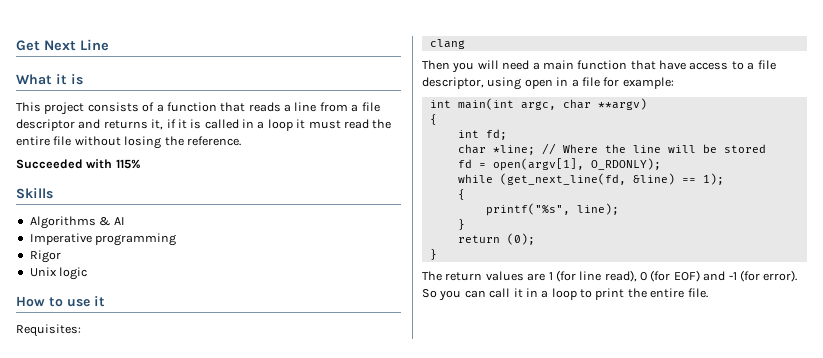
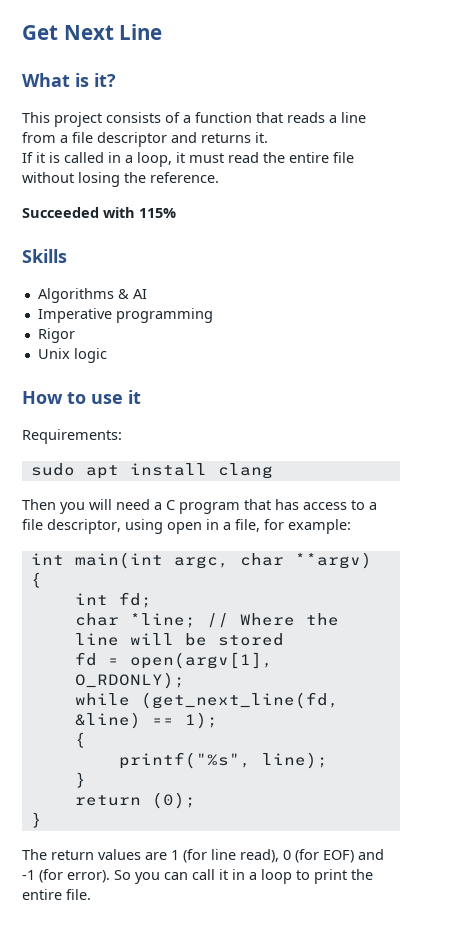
- What it is
+ What is it?
- This project consists of a function that reads a line from a file descriptor and returns it, if it is called in a loop it must read the entire file without losing the reference.
+ This project consists of a function that reads a line from a file descriptor and returns it.
+ If it is called in a loop, it must read the entire file without losing the reference.
- Requisites:
- clang
+ Requirements:
+ sudo apt install clang
- Then you will need a main function that have access to a file descriptor, using open in a file for example:
+ Then you will need a C program that has access to a file descriptor, using open in a file, for example:

